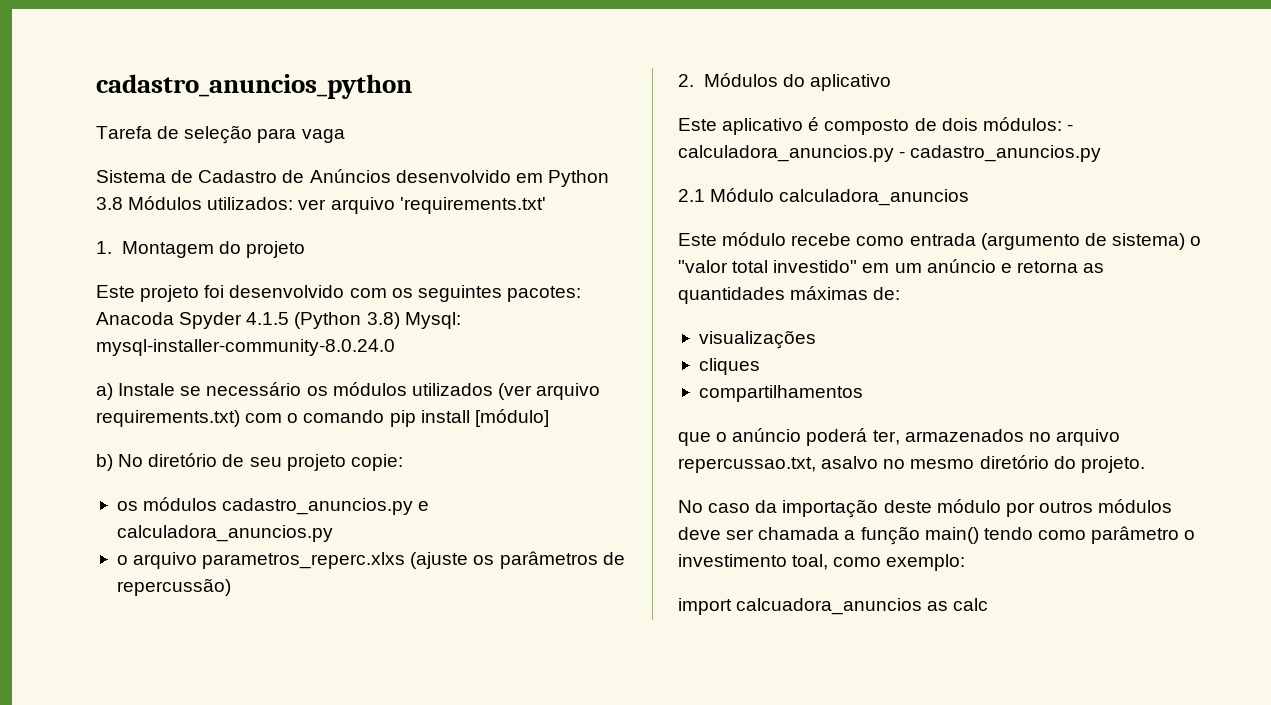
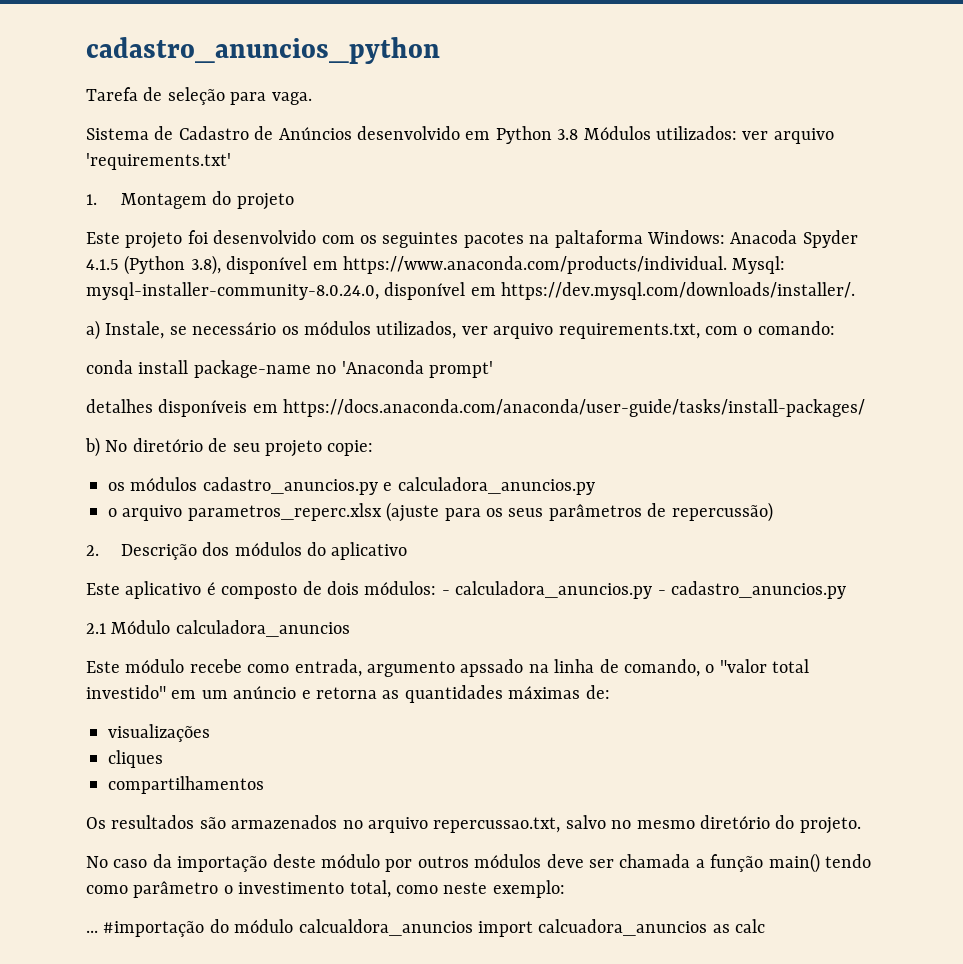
- Tarefa de seleção para vaga
+ Tarefa de seleção para vaga.
- Este projeto foi desenvolvido com os seguintes pacotes: Anacoda Spyder 4.1.5 (Python 3.8) Mysql: mysql-installer-community-8.0.24.0
+ Este projeto foi desenvolvido com os seguintes pacotes na paltaforma Windows: Anacoda Spyder 4.1.5 (Python 3.8), disponível em https://www.anaconda.com/products/individual. Mysql: mysql-installer-community-8.0.24.0, disponível em https://dev.mysql.com/downloads/installer/.
- a) Instale se necessário os módulos utilizados (ver arquivo requirements.txt) com o comando pip install [módulo]
+ a) Instale, se necessário os módulos utilizados, ver arquivo requirements.txt, com o comando:
+ conda install package-name no 'Anaconda prompt'
+ detalhes disponíveis em https://docs.anaconda.com/anaconda/user-guide/tasks/install-packages/
- o arquivo parametros_reperc.xlxs (ajuste os parâmetros de repercussão)
+ o arquivo parametros_reperc.xlsx (ajuste para os seus parâmetros de repercussão)
- 2. Módulos do aplicativo
+ 2. Descrição dos módulos do aplicativo
- Este módulo recebe como entrada (argumento de sistema) o "valor total investido" em um anúncio e retorna as quantidades máximas de:
+ Este módulo recebe como entrada, argumento apssado na linha de comando, o "valor total investido" em um anúncio e retorna as quantidades máximas de:
- que o anúncio poderá ter, armazenados no arquivo repercussao.txt, asalvo no mesmo diretório do projeto.
+ Os resultados são armazenados no arquivo repercussao.txt, salvo no mesmo diretório do projeto.
- No caso da importação deste módulo por outros módulos deve ser chamada a função main() tendo como parâmetro o investimento toal, como exemplo:
- import calcuadora_anuncios as calc
+ No caso da importação deste módulo por outros módulos deve ser chamada a função main() tendo como parâmetro o investimento total, como neste exemplo:
+ ... #importação do módulo calcualdora_anuncios import calcuadora_anuncios as calc

